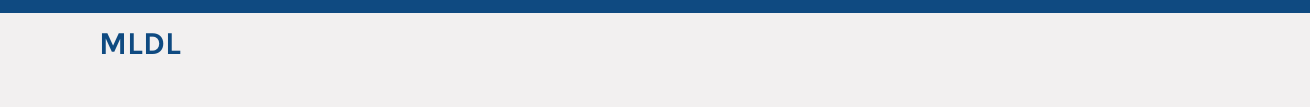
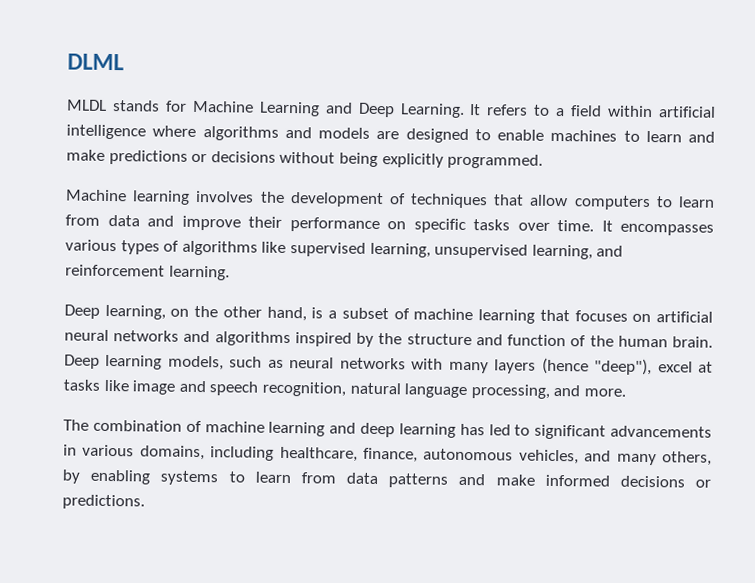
- MLDL
+ DLML
+ MLDL stands for Machine Learning and Deep Learning. It refers to a field within artificial intelligence where algorithms and models are designed to enable machines to learn and make predictions or decisions without being explicitly programmed.
+ Machine learning involves the development of techniques that allow computers to learn from data and improve their performance on specific tasks over time. It encompasses various types of algorithms like supervised learning, unsupervised learning, and reinforcement learning.
+ Deep learning, on the other hand, is a subset of machine learning that focuses on artificial neural networks and algorithms inspired by the structure and function of the human brain. Deep learning models, such as neural networks with many layers (hence "deep"), excel at tasks like image and speech recognition, natural language processing, and more.
+ The combination of machine learning and deep learning has led to significant advancements in various domains, including healthcare, finance, autonomous vehicles, and many others, by enabling systems to learn from data patterns and make informed decisions or predictions.

